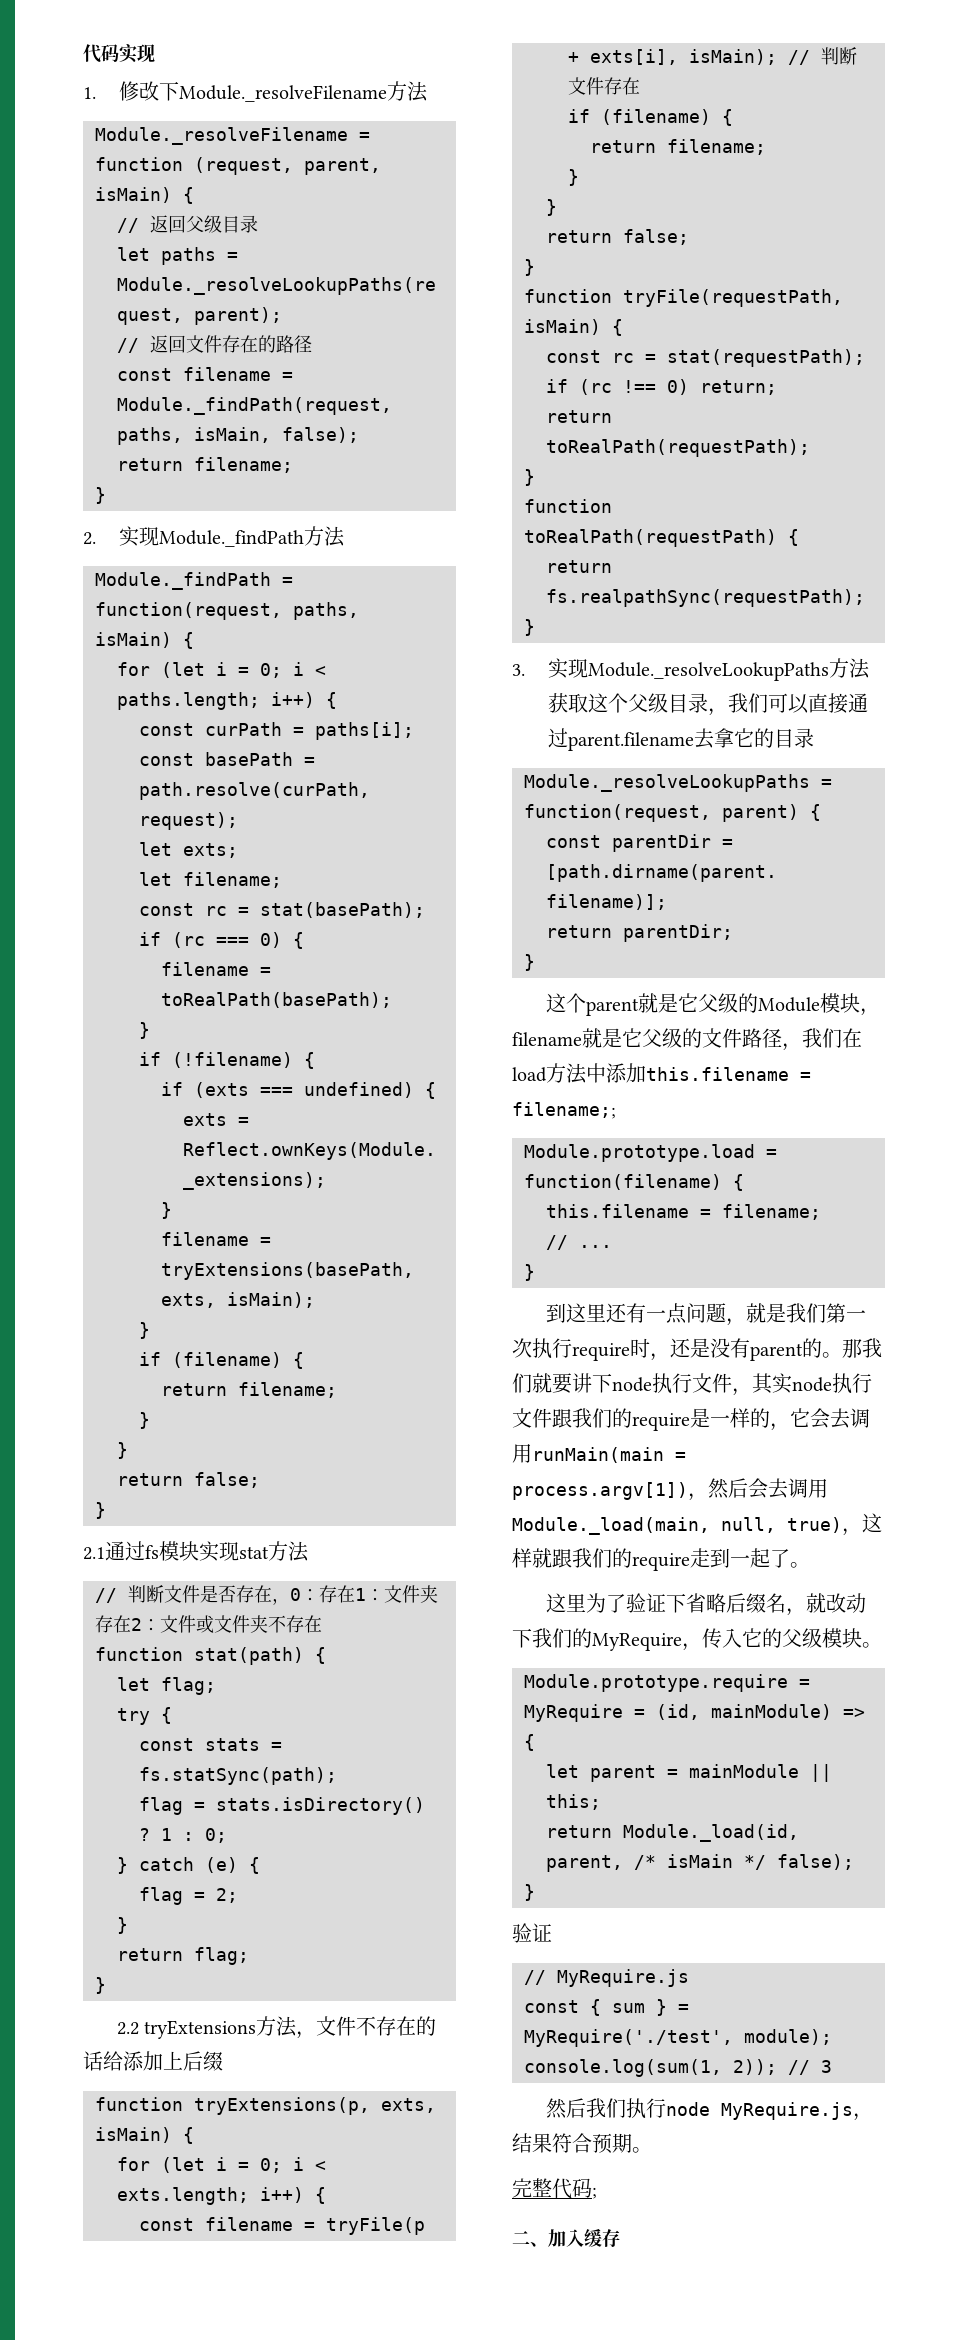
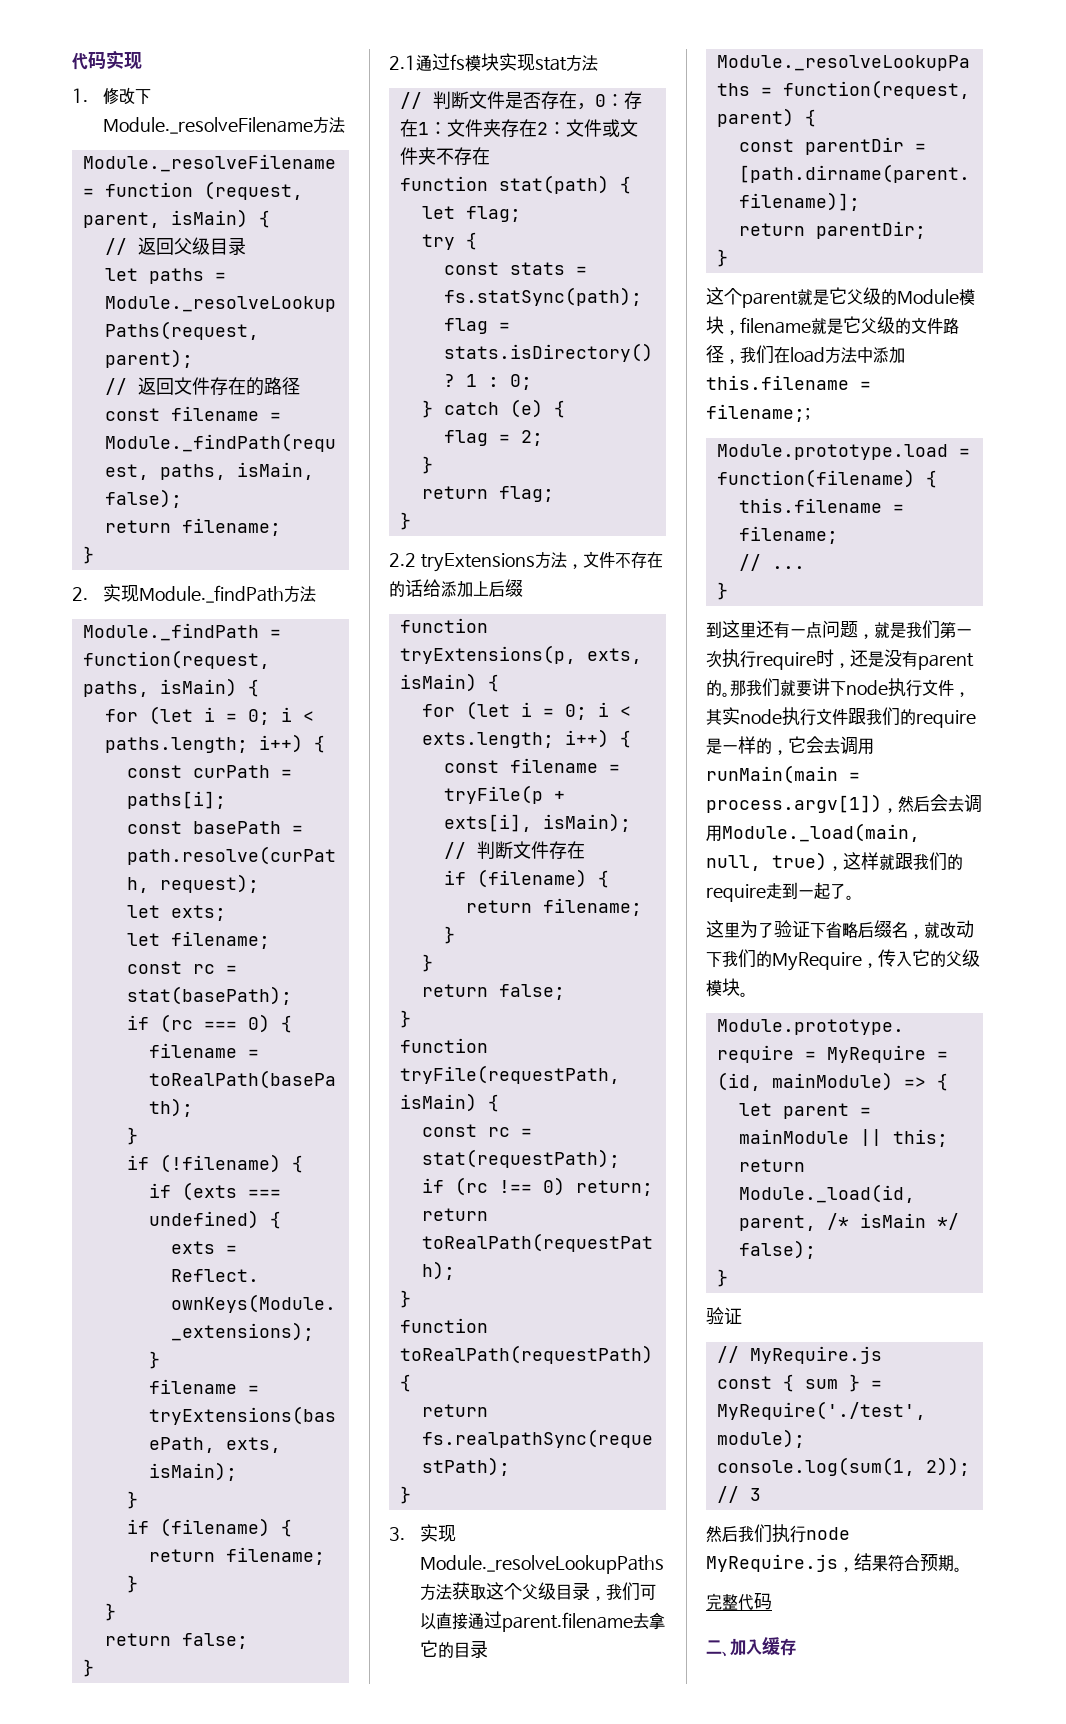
- 完整代码;
+ 完整代码

